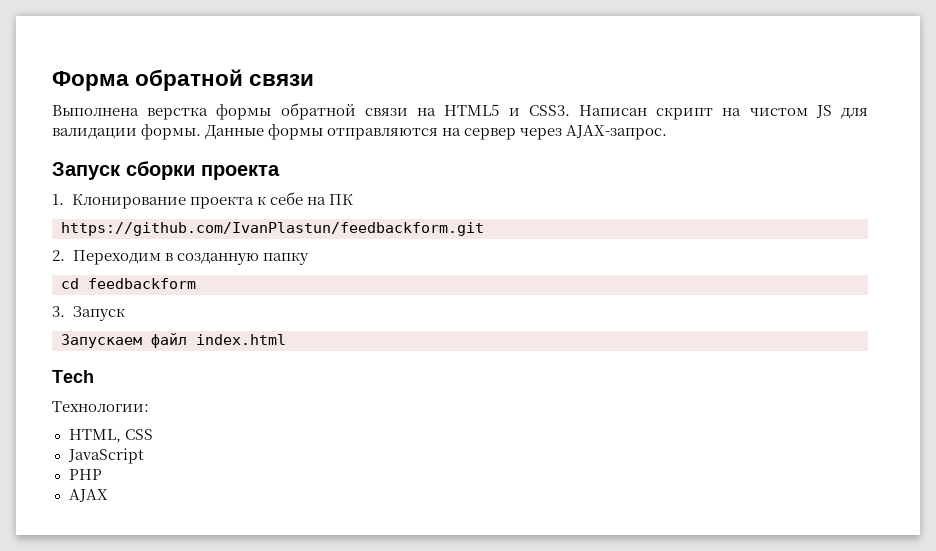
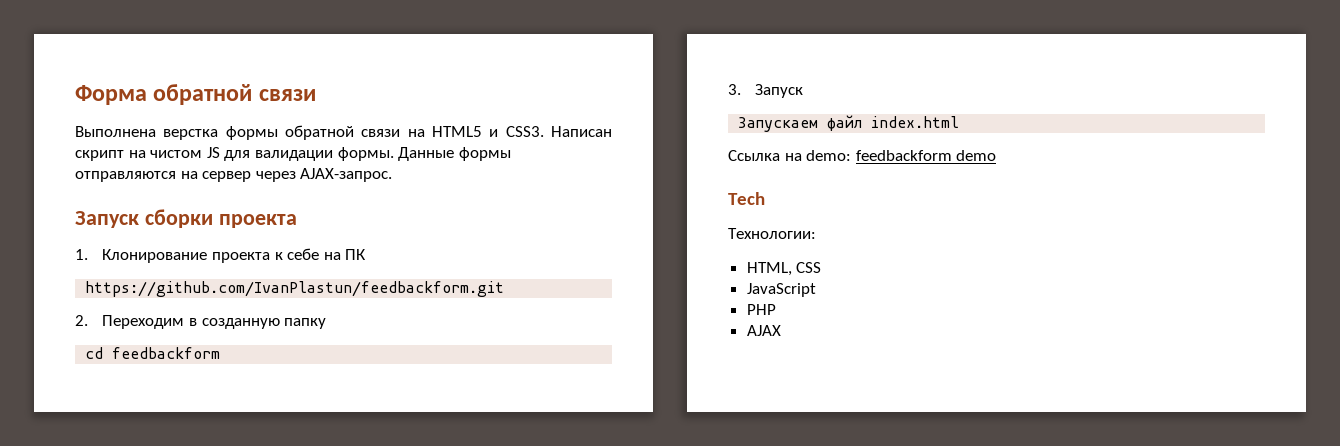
+ Ссылка на demo: feedbackform demo

